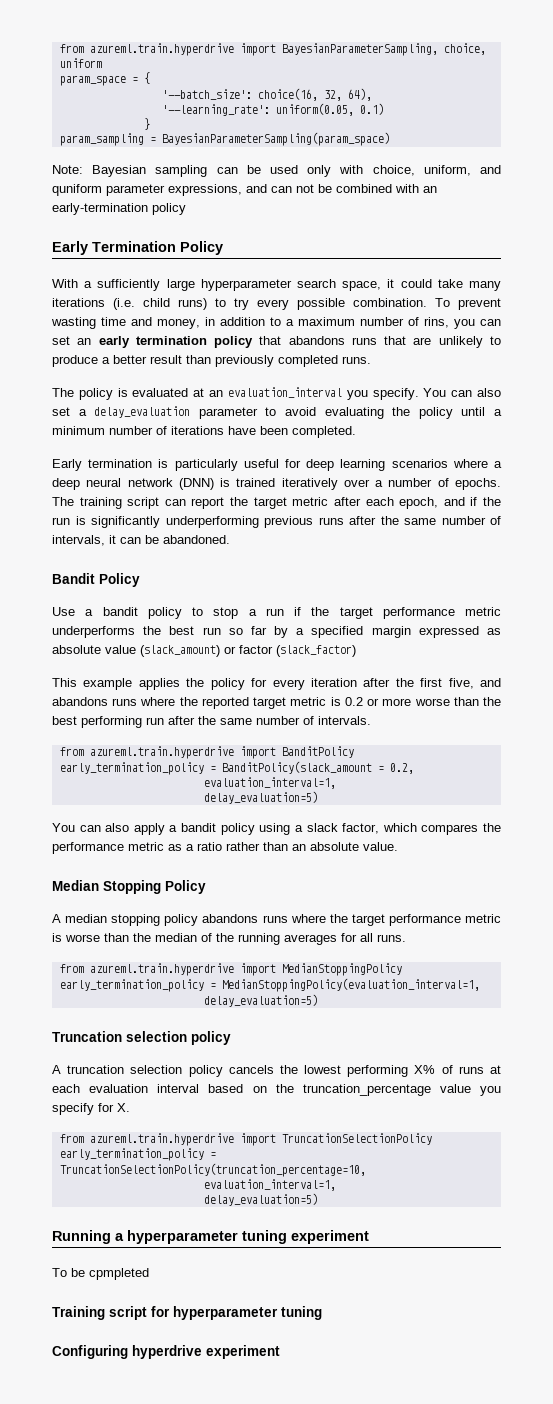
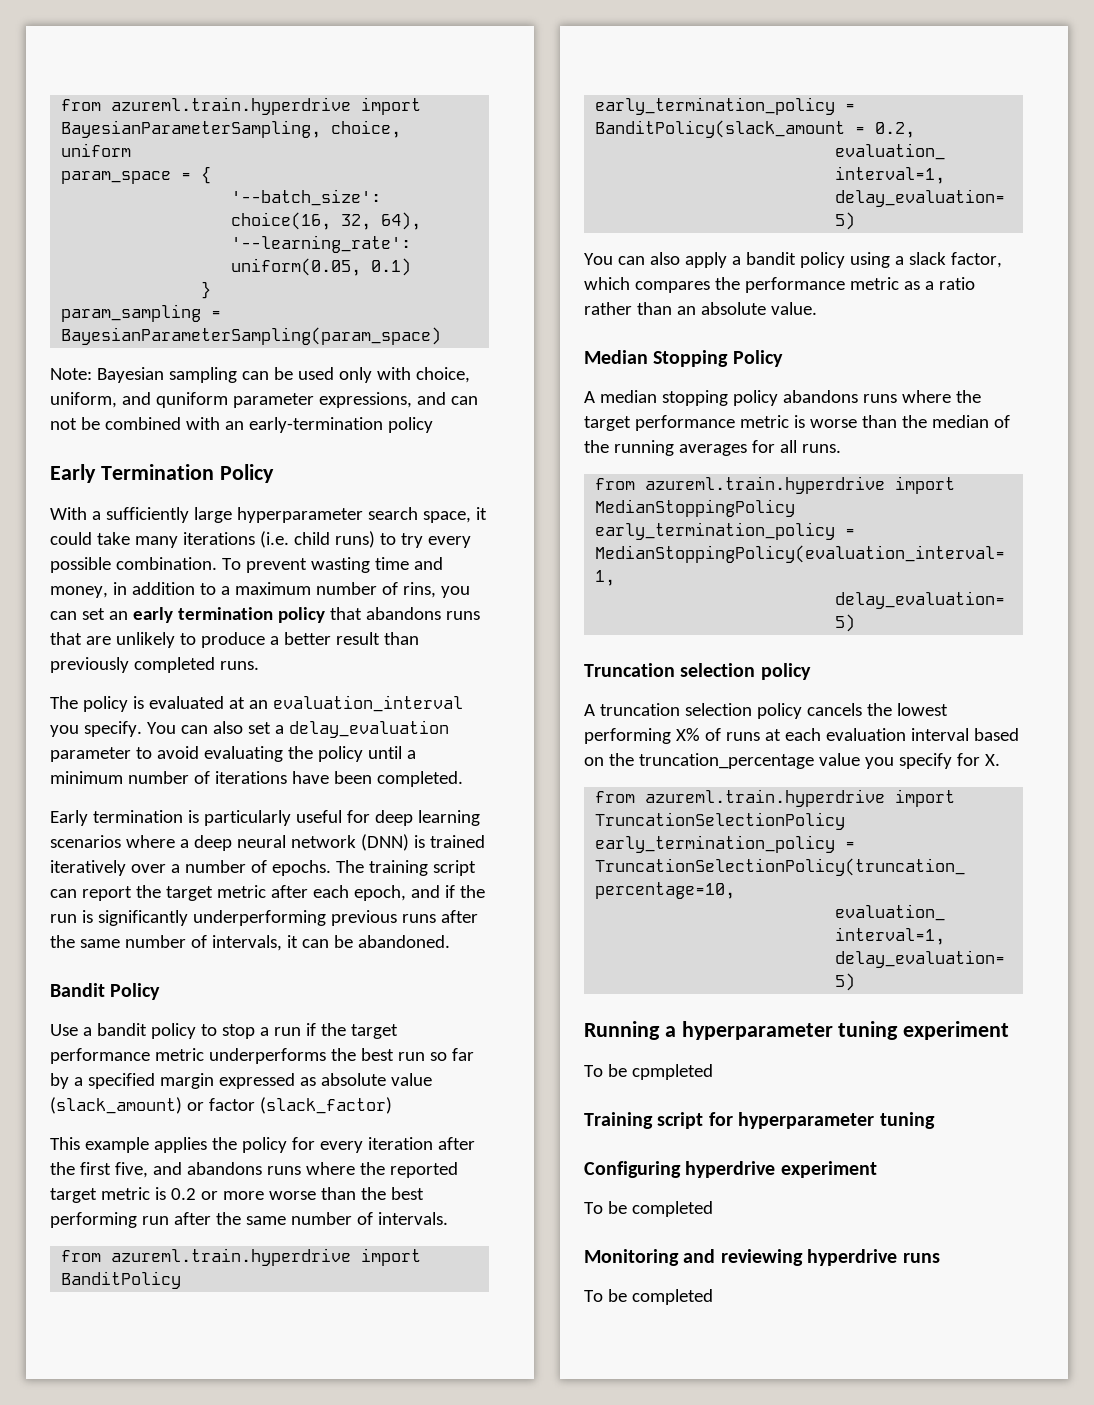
  Configuring hyperdrive experiment
+ To be completed
+ Monitoring and reviewing hyperdrive runs
+ To be completed

